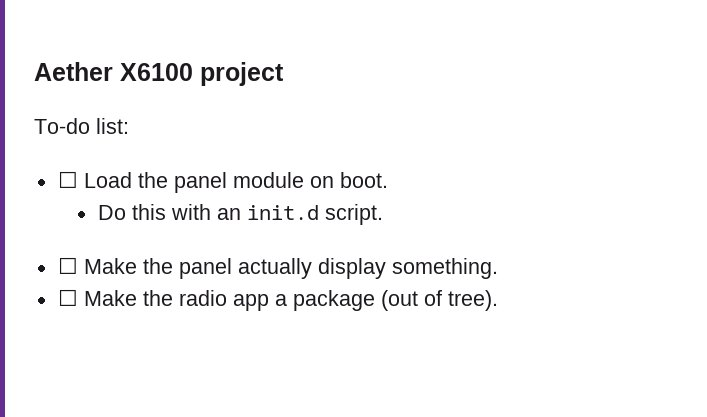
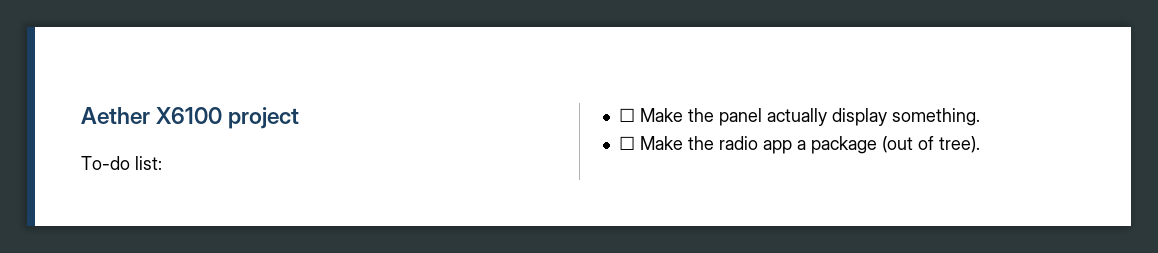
- ☐ Load the panel module on boot.
- Do this with an init.d script.

